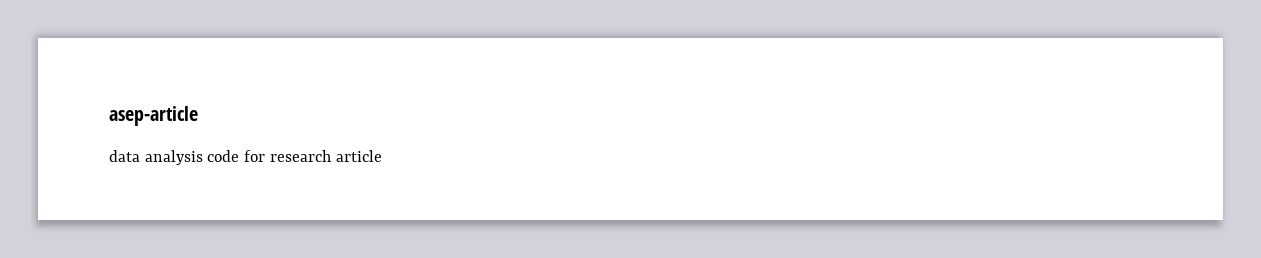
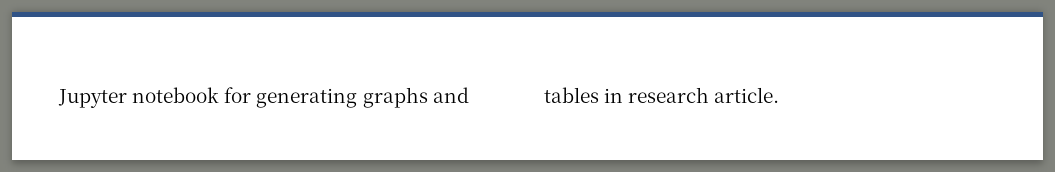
- asep-article
- data analysis code for research article
+ Jupyter notebook for generating graphs and tables in research article.

